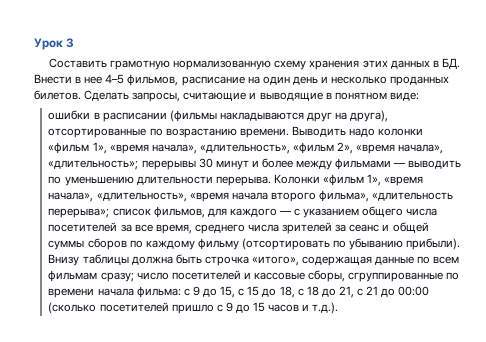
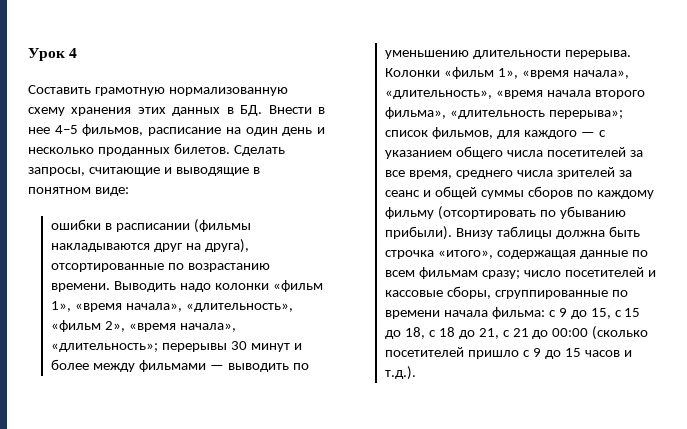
- Урок 3
+ Урок 4

